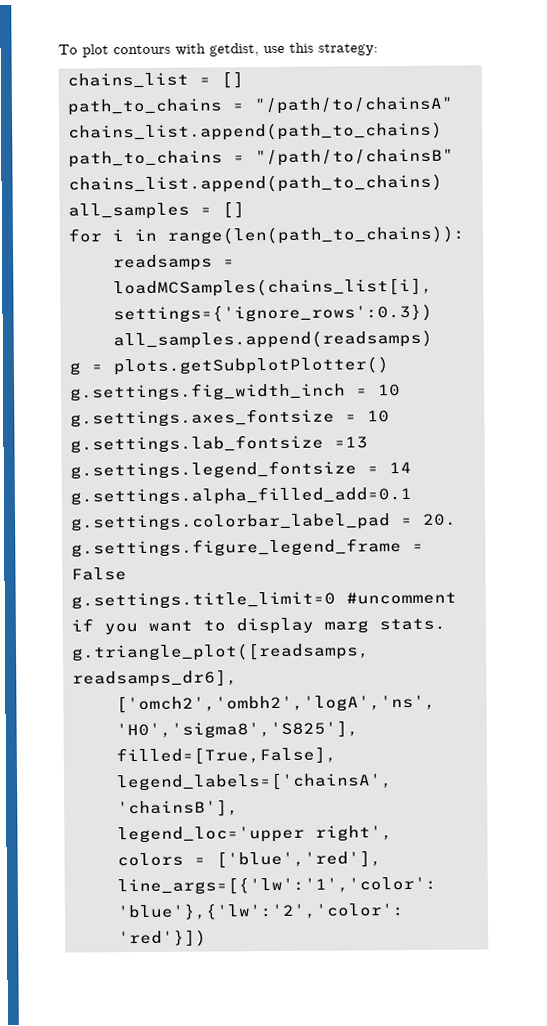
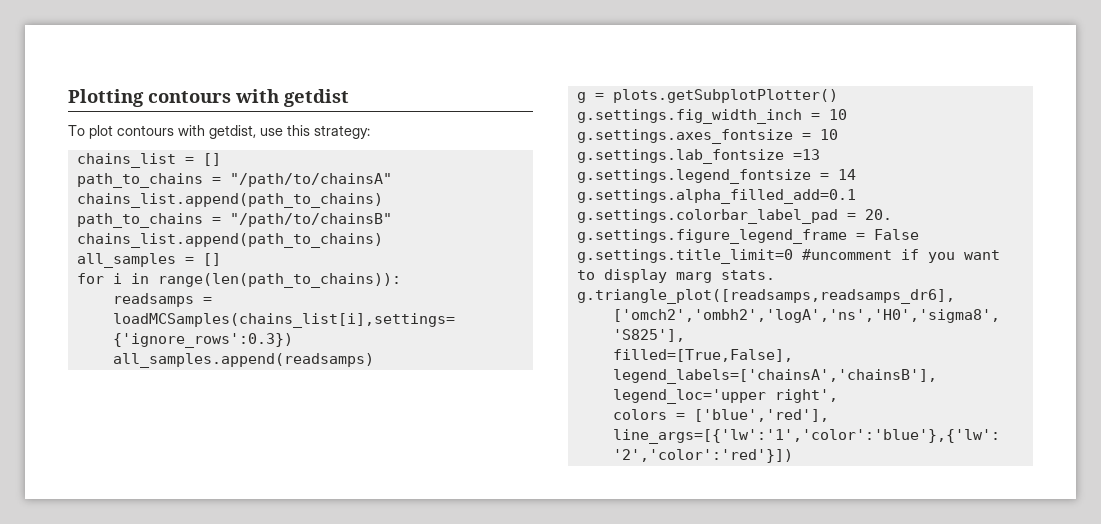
+ Plotting contours with getdist

